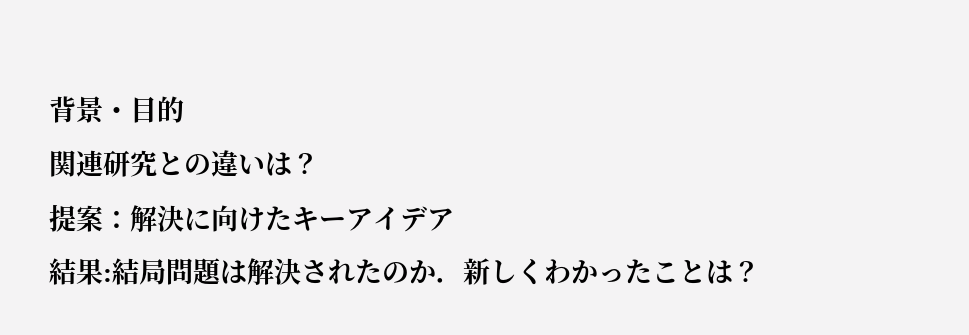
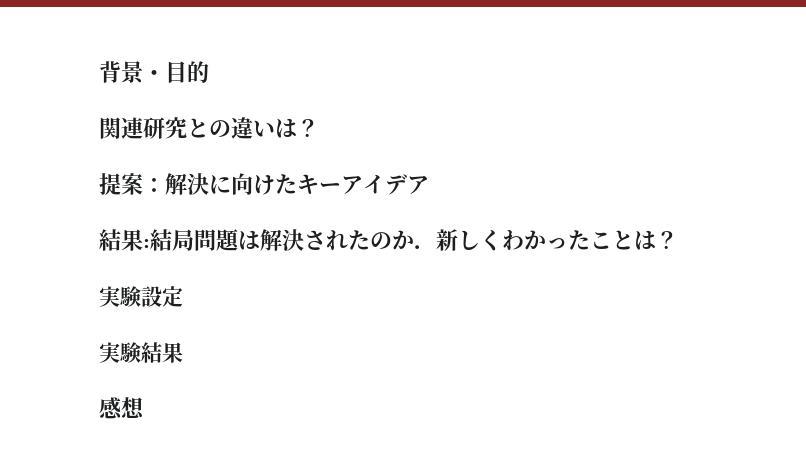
+ 実験設定
+ 実験結果
+ 感想

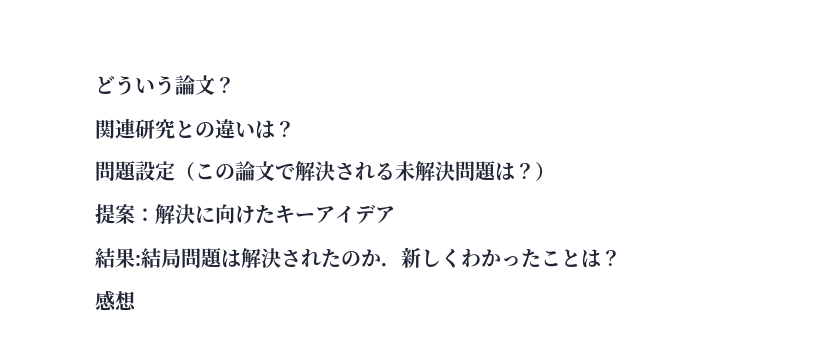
- 背景・目的
+ どういう論文？
+ 問題設定（この論文で解決される未解決問題は？）
- 実験設定
- 実験結果

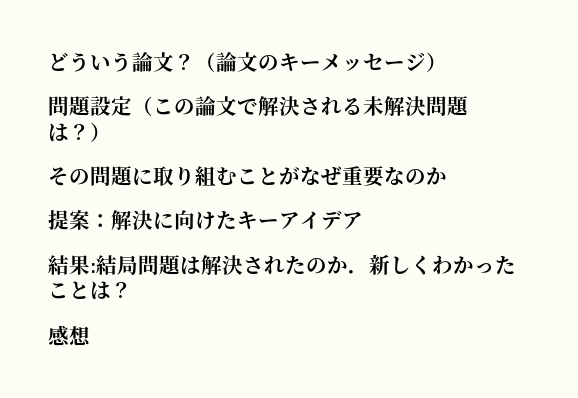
- どういう論文？
- 関連研究との違いは？
+ どういう論文？（論文のキーメッセージ）
+ その問題に取り組むことがなぜ重要なのか

